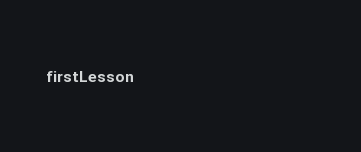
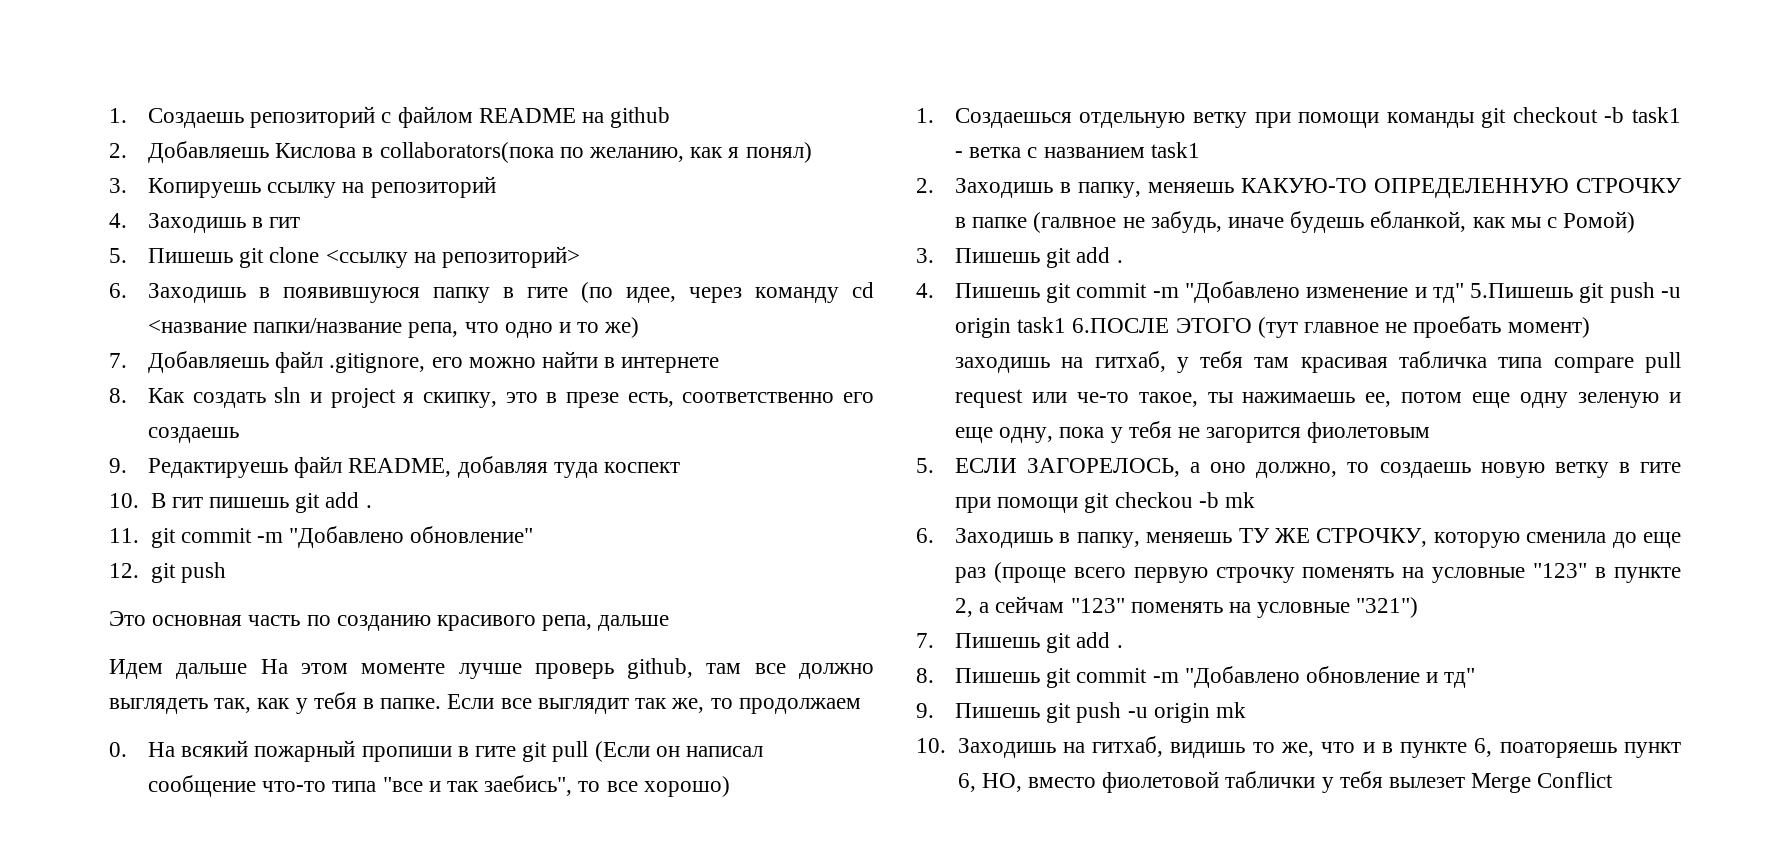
- firstLesson
+ 1. Создаешь репозиторий с файлом README на github
+ 2. Добавляешь Кислова в collaborators(пока по желанию, как я понял)
+ 3. Копируешь ссылку на репозиторий
+ 4. Заходишь в гит
+ 5. Пишешь git clone <ссылку на репозиторий>
+ 6. Заходишь в появившуюся папку в гите (по идее, через команду cd <название папки/название репа, что одно и то же)
+ 7. Добавляешь файл .gitignore, его можно найти в интернете
+ 8. Как создать sln и project я скипку, это в презе есть, соответственно его создаешь
+ 9. Редактируешь файл README, добавляя туда коспект
+ 10. В гит пишешь git add .
+ 11. git commit -m "Добавлено обновление"
+ 12. git push
+ Это основная часть по созданию красивого репа, дальше
+ Идем дальше На этом моменте лучше проверь github, там все должно выглядеть так, как у тебя в папке. Если все выглядит так же, то продолжаем
+ 0. На всякий пожарный пропиши в гите git pull (Если он написал сообщение что-то типа "все и так заебись", то все хорошо)
+ 1. Создаешься отдельную ветку при помощи команды git checkout -b task1 - ветка с названием task1
+ 2. Заходишь в папку, меняешь КАКУЮ-ТО ОПРЕДЕЛЕННУЮ СТРОЧКУ в папке (галвное не забудь, иначе будешь ебланкой, как мы с Ромой)
+ 3. Пишешь git add .
+ 4. Пишешь git commit -m "Добавлено изменение и тд" 5.Пишешь git push -u origin task1 6.ПОСЛЕ ЭТОГО (тут главное не проебать момент) заходишь на гитхаб, у тебя там красивая табличка типа compare pull request или че-то такое, ты нажимаешь ее, потом еще одну зеленую и еще одну, пока у тебя не загорится фиолетовым
+ 5. ЕСЛИ ЗАГОРЕЛОСЬ, а оно должно, то создаешь новую ветку в гите при помощи git checkou -b mk
+ 6. Заходишь в папку, меняешь ТУ ЖЕ СТРОЧКУ, которую сменила до еще раз (проще всего первую строчку поменять на условные "123" в пункте 2, а сейчам "123" поменять на условные "321")
+ 7. Пишешь git add .
+ 8. Пишешь git commit -m "Добавлено обновление и тд"
+ 9. Пишешь git push -u origin mk
+ 10. Заходишь на гитхаб, видишь то же, что и в пункте 6, поаторяешь пункт 6, НО, вместо фиолетовой таблички у тебя вылезет Merge Conflict

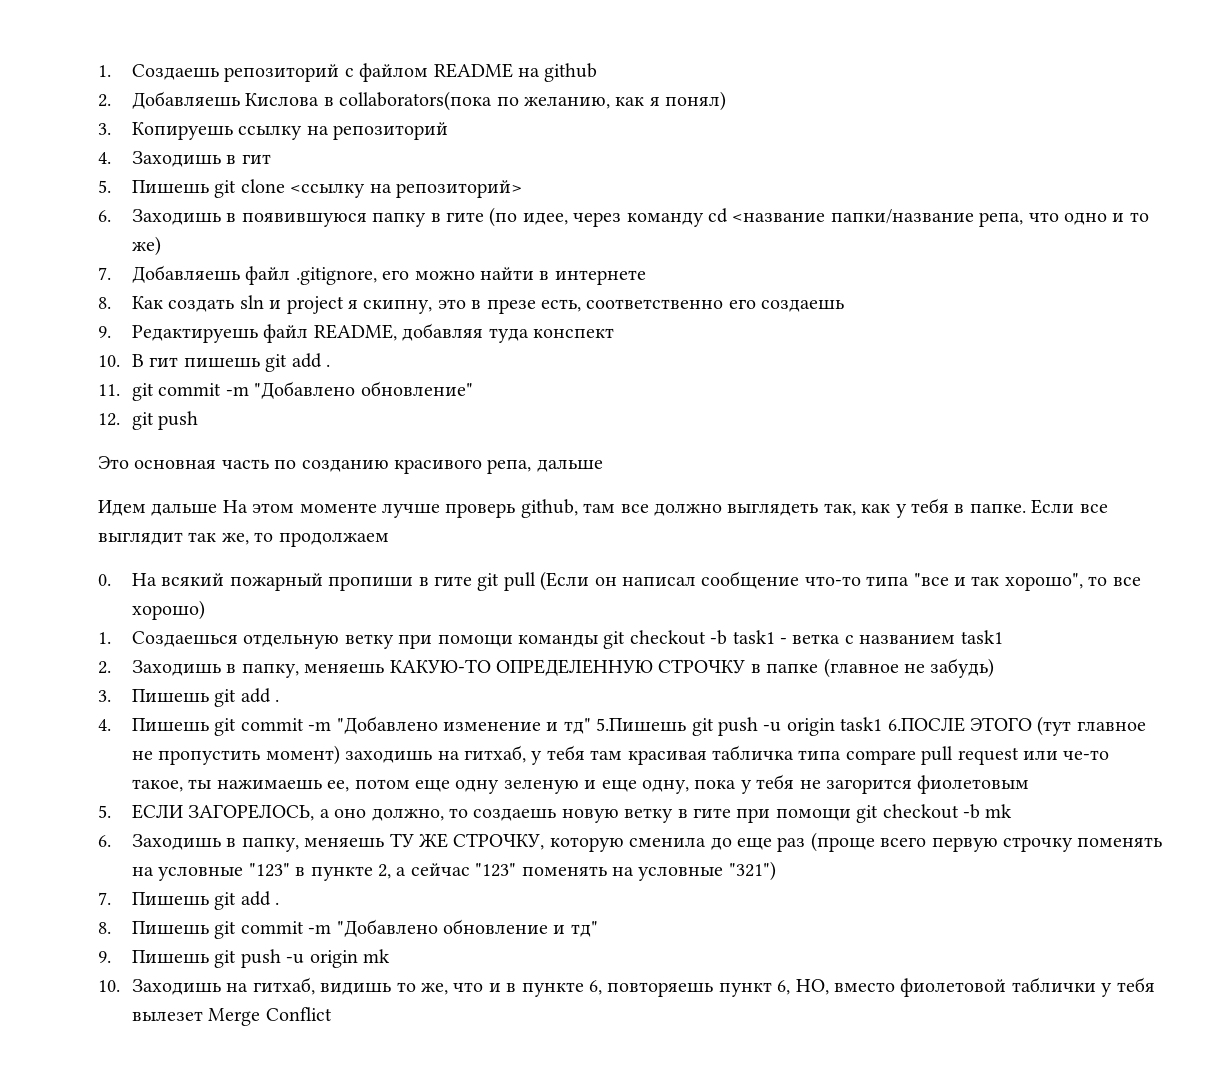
- 8. Как создать sln и project я скипку, это в презе есть, соответственно его создаешь
+ 8. Как создать sln и project я скипну, это в презе есть, соответственно его создаешь
- 9. Редактируешь файл README, добавляя туда коспект
+ 9. Редактируешь файл README, добавляя туда конспект
- 0. На всякий пожарный пропиши в гите git pull (Если он написал сообщение что-то типа "все и так заебись", то все хорошо)
+ 0. На всякий пожарный пропиши в гите git pull (Если он написал сообщение что-то типа "все и так хорошо", то все хорошо)
- 2. Заходишь в папку, меняешь КАКУЮ-ТО ОПРЕДЕЛЕННУЮ СТРОЧКУ в папке (галвное не забудь, иначе будешь ебланкой, как мы с Ромой)
+ 2. Заходишь в папку, меняешь КАКУЮ-ТО ОПРЕДЕЛЕННУЮ СТРОЧКУ в папке (главное не забудь)
- 4. Пишешь git commit -m "Добавлено изменение и тд" 5.Пишешь git push -u origin task1 6.ПОСЛЕ ЭТОГО (тут главное не проебать момент) заходишь на гитхаб, у тебя там красивая табличка типа compare pull request или че-то такое, ты нажимаешь ее, потом еще одну зеленую и еще одну, пока у тебя не загорится фиолетовым
+ 4. Пишешь git commit -m "Добавлено изменение и тд" 5.Пишешь git push -u origin task1 6.ПОСЛЕ ЭТОГО (тут главное не пропустить момент) заходишь на гитхаб, у тебя там красивая табличка типа compare pull request или че-то такое, ты нажимаешь ее, потом еще одну зеленую и еще одну, пока у тебя не загорится фиолетовым
- 5. ЕСЛИ ЗАГОРЕЛОСЬ, а оно должно, то создаешь новую ветку в гите при помощи git checkou -b mk
+ 5. ЕСЛИ ЗАГОРЕЛОСЬ, а оно должно, то создаешь новую ветку в гите при помощи git checkout -b mk
- 6. Заходишь в папку, меняешь ТУ ЖЕ СТРОЧКУ, которую сменила до еще раз (проще всего первую строчку поменять на условные "123" в пункте 2, а сейчам "123" поменять на условные "321")
+ 6. Заходишь в папку, меняешь ТУ ЖЕ СТРОЧКУ, которую сменила до еще раз (проще всего первую строчку поменять на условные "123" в пункте 2, а сейчас "123" поменять на условные "321")
- 10. Заходишь на гитхаб, видишь то же, что и в пункте 6, поаторяешь пункт 6, НО, вместо фиолетовой таблички у тебя вылезет Merge Conflict
+ 10. Заходишь на гитхаб, видишь то же, что и в пункте 6, повторяешь пункт 6, НО, вместо фиолетовой таблички у тебя вылезет Merge Conflict

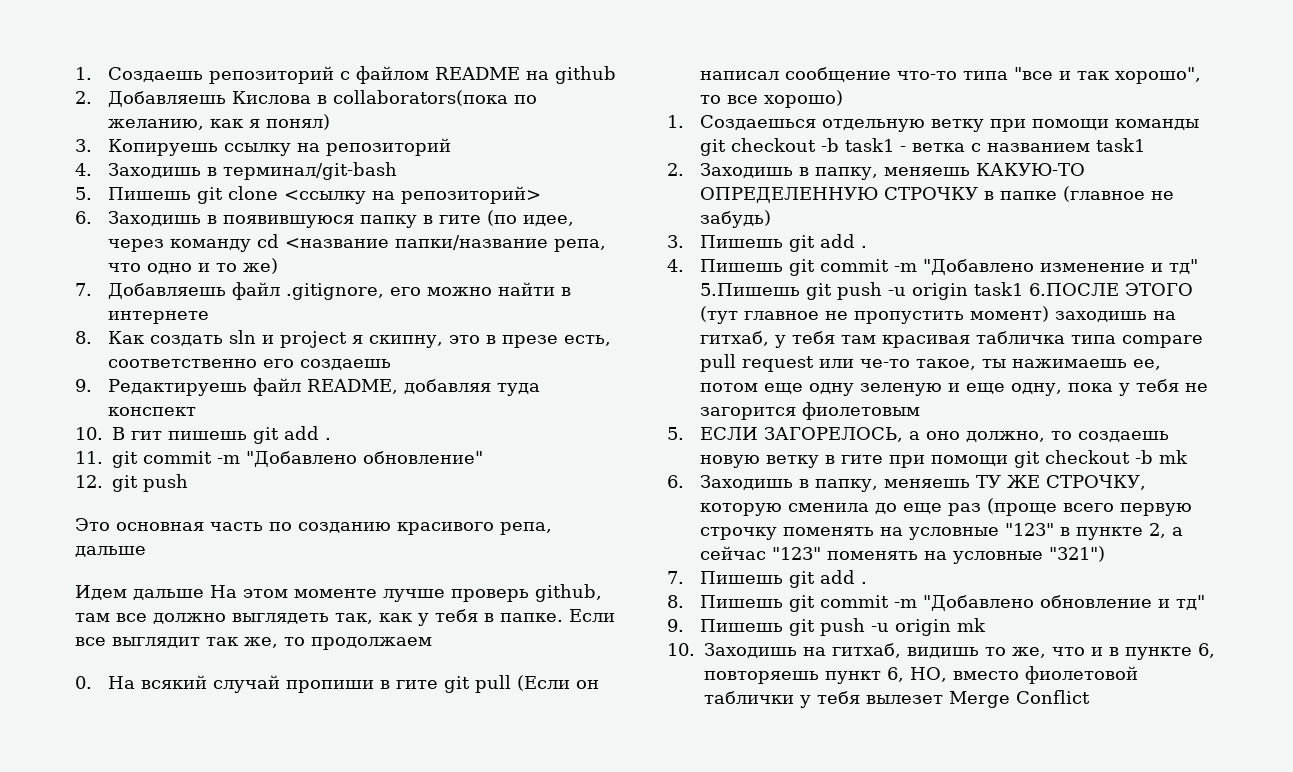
- 4. Заходишь в гит
+ 4. Заходишь в терминал/git-bash
- 0. На всякий пожарный пропиши в гите git pull (Если он написал сообщение что-то типа "все и так хорошо", то все хорошо)
+ 0. На всякий случай пропиши в гите git pull (Если он написал сообщение что-то типа "все и так хорошо", то все хорошо)

